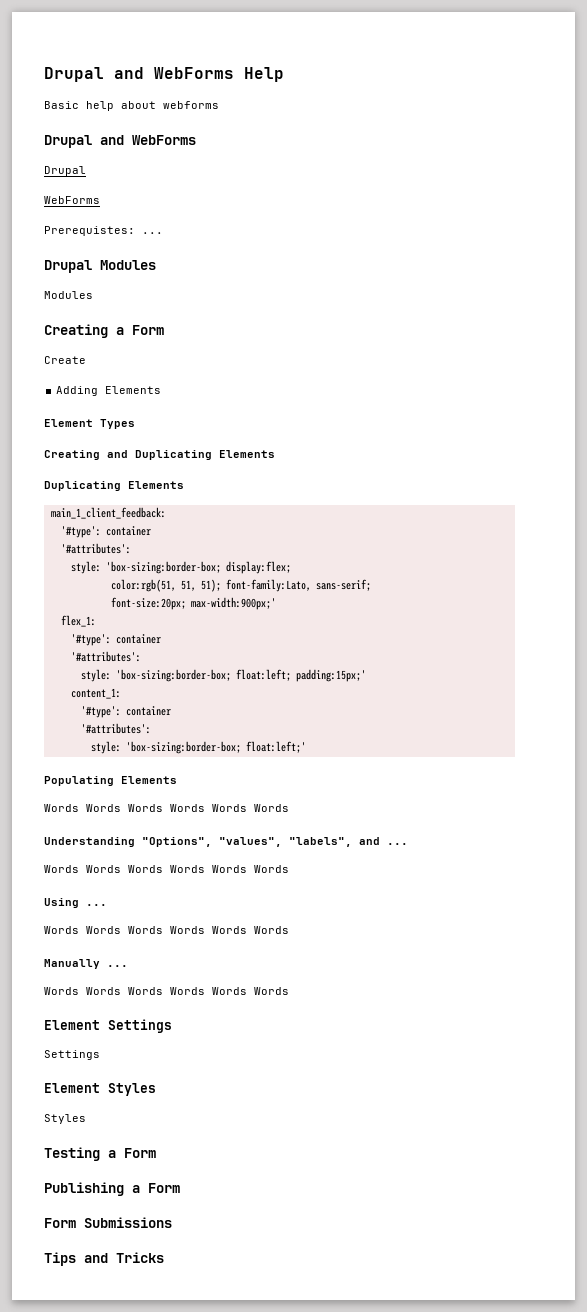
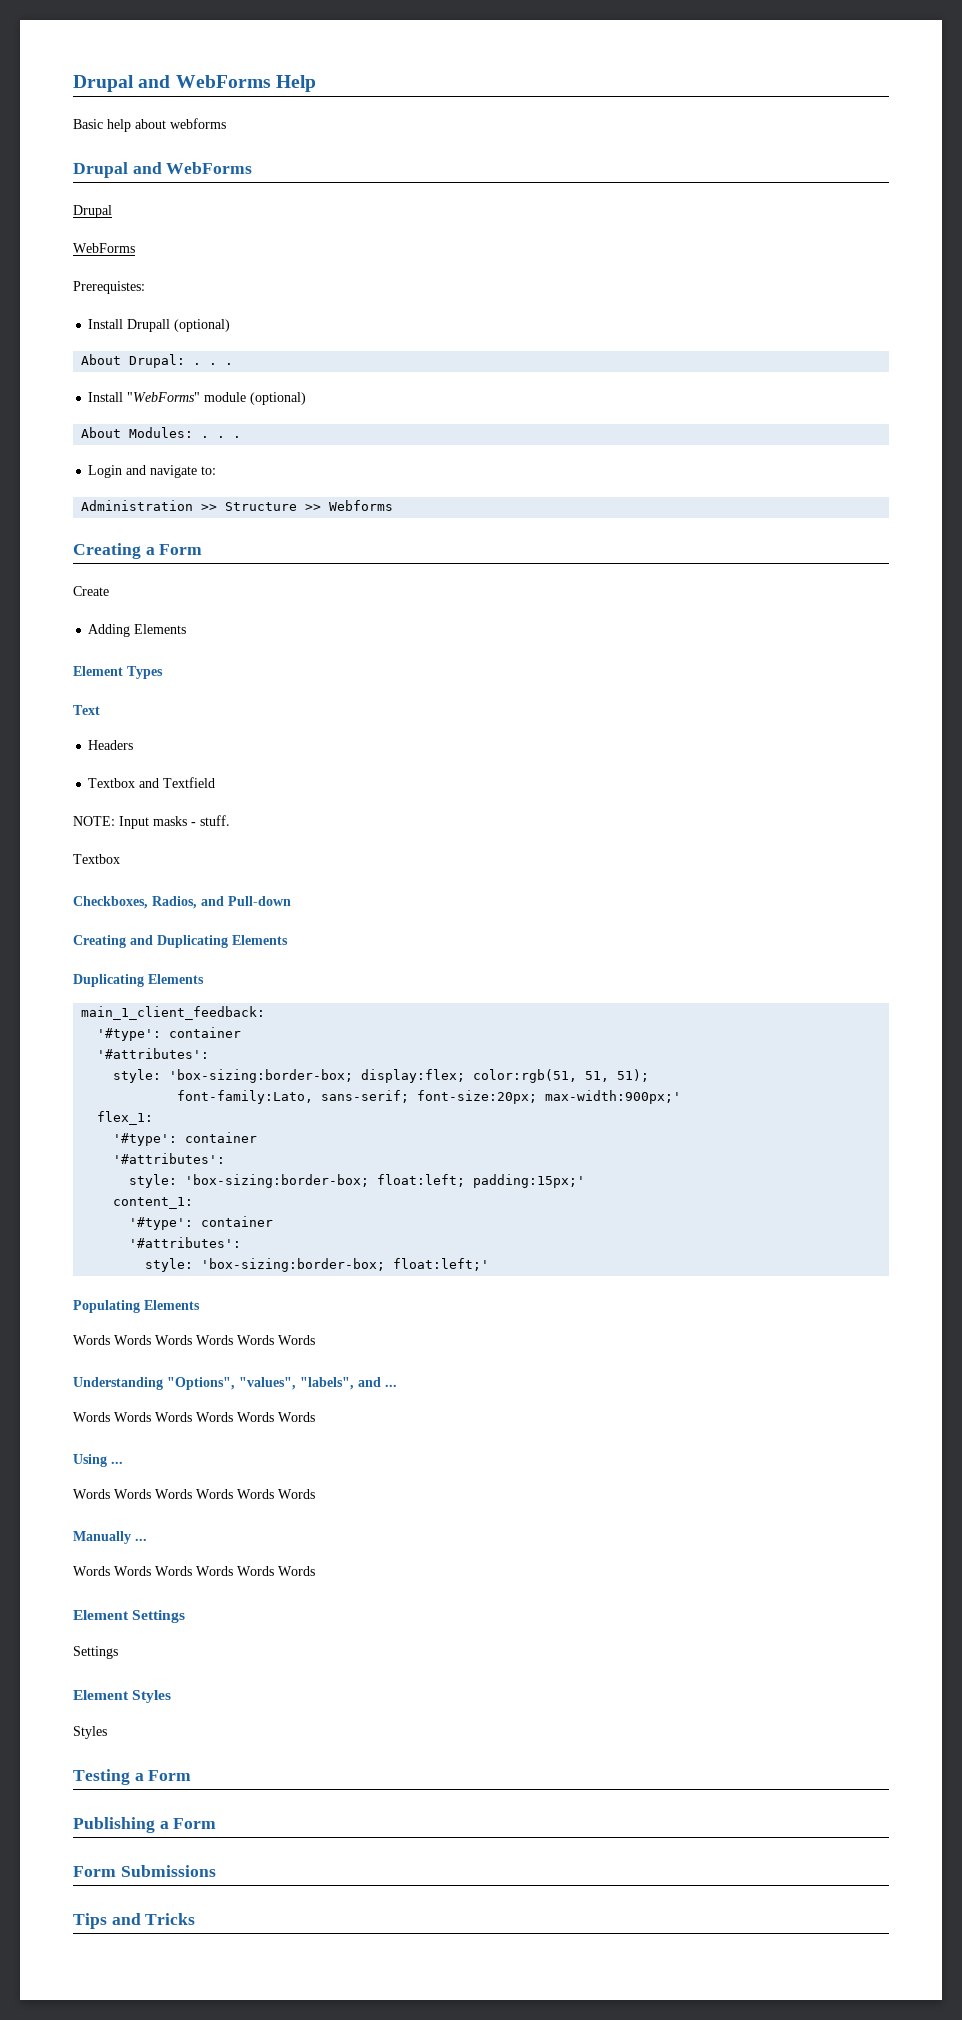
- Prerequistes: ...
- Drupal Modules
- Modules
+ Prerequistes:
+ Install Drupall (optional)
+ About Drupal: . . .
+ Install "WebForms" module (optional)
+ About Modules: . . .
+ Login and navigate to:
+ Administration >> Structure >> Webforms
+ Text
+ Headers
+ Textbox and Textfield
+ NOTE: Input masks - stuff.
+ Textbox
+ Checkboxes, Radios, and Pull-down
- style: 'box-sizing:border-box; display:flex;
- color:rgb(51, 51, 51); font-family:Lato, sans-serif;
- font-size:20px; max-width:900px;'
+ style: 'box-sizing:border-box; display:flex; color:rgb(51, 51, 51);
+ font-family:Lato, sans-serif; font-size:20px; max-width:900px;'

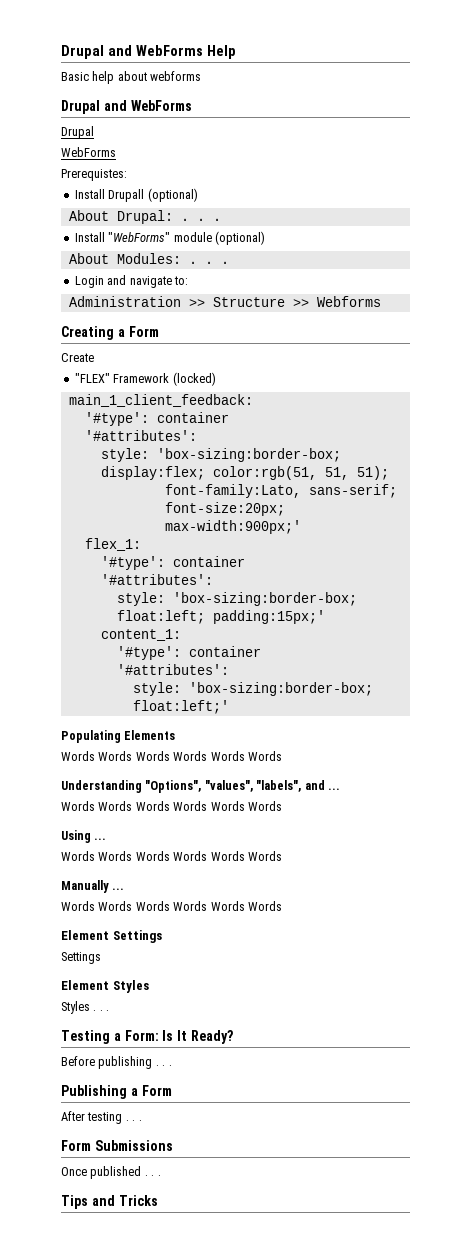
- Adding Elements
- Element Types
- Text
- Headers
- Textbox and Textfield
- NOTE: Input masks - stuff.
- Textbox
- Checkboxes, Radios, and Pull-down
- Creating and Duplicating Elements
- Duplicating Elements
+ "FLEX" Framework (locked)
  Element Styles
- Styles
+ Styles . . .
- Testing a Form
+ Testing a Form: Is It Ready?
+ Before publishing . . .
  Publishing a Form
+ After testing . . .
  Form Submissions
+ Once published . . .

